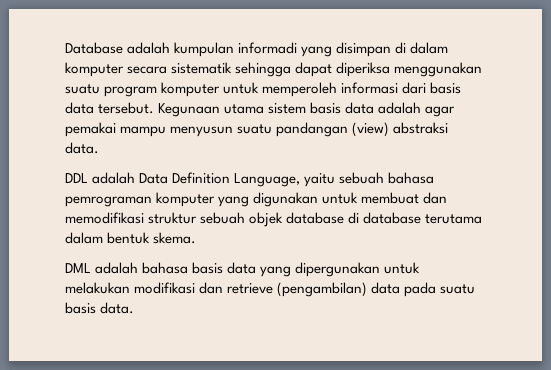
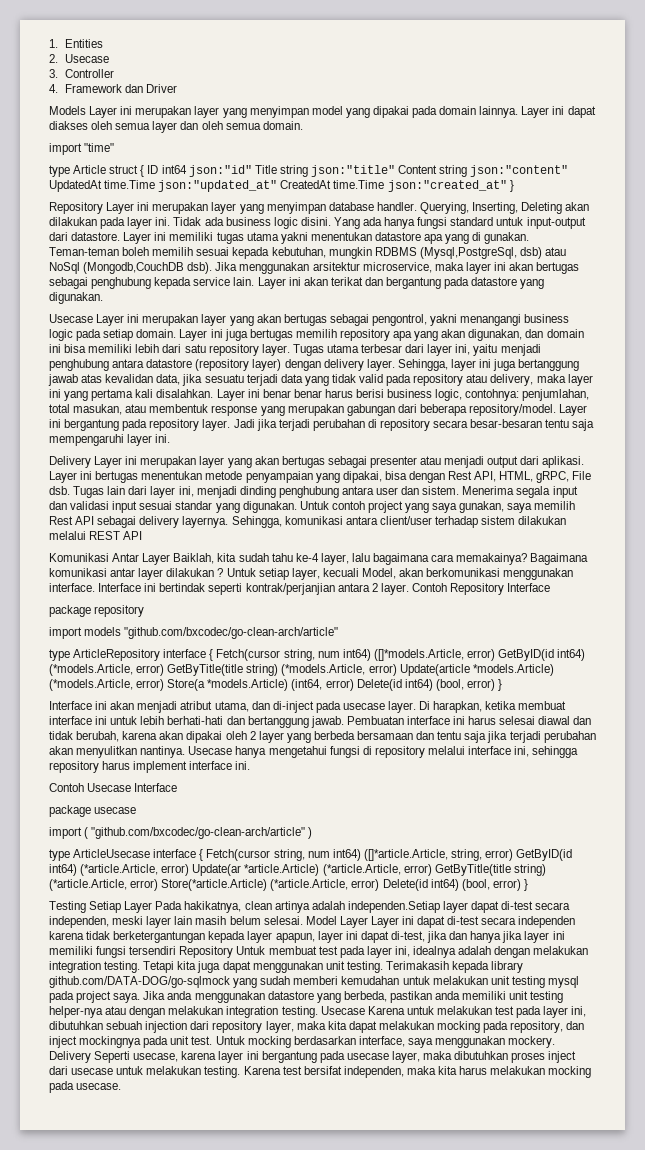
- Database adalah kumpulan informadi yang disimpan di dalam komputer secara sistematik sehingga dapat diperiksa menggunakan suatu program komputer untuk memperoleh informasi dari basis data tersebut. Kegunaan utama sistem basis data adalah agar pemakai mampu menyusun suatu pandangan (view) abstraksi data.
- DDL adalah Data Definition Language, yaitu sebuah bahasa pemrograman komputer yang digunakan untuk membuat dan memodifikasi struktur sebuah objek database di database terutama dalam bentuk skema.
- DML adalah bahasa basis data yang dipergunakan untuk melakukan modifikasi dan retrieve (pengambilan) data pada suatu basis data.
+ 1. Entities
+ 2. Usecase
+ 3. Controller
+ 4. Framework dan Driver
+ Models Layer ini merupakan layer yang menyimpan model yang dipakai pada domain lainnya. Layer ini dapat diakses oleh semua layer dan oleh semua domain.
+ import "time"
+ type Article struct { ID int64 json:"id" Title string json:"title" Content string json:"content" UpdatedAt time.Time json:"updated_at" CreatedAt time.Time json:"created_at" }
+ Repository Layer ini merupakan layer yang menyimpan database handler. Querying, Inserting, Deleting akan dilakukan pada layer ini. Tidak ada business logic disini. Yang ada hanya fungsi standard untuk input-output dari datastore. Layer ini memiliki tugas utama yakni menentukan datastore apa yang di gunakan. Teman-teman boleh memilih sesuai kepada kebutuhan, mungkin RDBMS (Mysql,PostgreSql, dsb) atau NoSql (Mongodb,CouchDB dsb). Jika menggunakan arsitektur microservice, maka layer ini akan bertugas sebagai penghubung kepada service lain. Layer ini akan terikat dan bergantung pada datastore yang digunakan.
+ Usecase Layer ini merupakan layer yang akan bertugas sebagai pengontrol, yakni menangangi business logic pada setiap domain. Layer ini juga bertugas memilih repository apa yang akan digunakan, dan domain ini bisa memiliki lebih dari satu repository layer. Tugas utama terbesar dari layer ini, yaitu menjadi penghubung antara datastore (repository layer) dengan delivery layer. Sehingga, layer ini juga bertanggung jawab atas kevalidan data, jika sesuatu terjadi data yang tidak valid pada repository atau delivery, maka layer ini yang pertama kali disalahkan. Layer ini benar benar harus berisi business logic, contohnya: penjumlahan, total masukan, atau membentuk response yang merupakan gabungan dari beberapa repository/model. Layer ini bergantung pada repository layer. Jadi jika terjadi perubahan di repository secara besar-besaran tentu saja mempengaruhi layer ini.
+ Delivery Layer ini merupakan layer yang akan bertugas sebagai presenter atau menjadi output dari aplikasi. Layer ini bertugas menentukan metode penyampaian yang dipakai, bisa dengan Rest API, HTML, gRPC, File dsb. Tugas lain dari layer ini, menjadi dinding penghubung antara user dan sistem. Menerima segala input dan validasi input sesuai standar yang digunakan. Untuk contoh project yang saya gunakan, saya memilih Rest API sebagai delivery layernya. Sehingga, komunikasi antara client/user terhadap sistem dilakukan melalui REST API
+ Komunikasi Antar Layer Baiklah, kita sudah tahu ke-4 layer, lalu bagaimana cara memakainya? Bagaimana komunikasi antar layer dilakukan ? Untuk setiap layer, kecuali Model, akan berkomunikasi menggunakan interface. Interface ini bertindak seperti kontrak/perjanjian antara 2 layer. Contoh Repository Interface
+ package repository
+ import models "github.com/bxcodec/go-clean-arch/article"
+ type ArticleRepository interface { Fetch(cursor string, num int64) ([]*models.Article, error) GetByID(id int64) (*models.Article, error) GetByTitle(title string) (*models.Article, error) Update(article *models.Article) (*models.Article, error) Store(a *models.Article) (int64, error) Delete(id int64) (bool, error) }
+ Interface ini akan menjadi atribut utama, dan di-inject pada usecase layer. Di harapkan, ketika membuat interface ini untuk lebih berhati-hati dan bertanggung jawab. Pembuatan interface ini harus selesai diawal dan tidak berubah, karena akan dipakai oleh 2 layer yang berbeda bersamaan dan tentu saja jika terjadi perubahan akan menyulitkan nantinya. Usecase hanya mengetahui fungsi di repository melalui interface ini, sehingga repository harus implement interface ini.
+ Contoh Usecase Interface
+ package usecase
+ import ( "github.com/bxcodec/go-clean-arch/article" )
+ type ArticleUsecase interface { Fetch(cursor string, num int64) ([]*article.Article, string, error) GetByID(id int64) (*article.Article, error) Update(ar *article.Article) (*article.Article, error) GetByTitle(title string) (*article.Article, error) Store(*article.Article) (*article.Article, error) Delete(id int64) (bool, error) }
+ Testing Setiap Layer Pada hakikatnya, clean artinya adalah independen.Setiap layer dapat di-test secara independen, meski layer lain masih belum selesai. Model Layer Layer ini dapat di-test secara independen karena tidak berketergantungan kepada layer apapun, layer ini dapat di-test, jika dan hanya jika layer ini memiliki fungsi tersendiri Repository Untuk membuat test pada layer ini, idealnya adalah dengan melakukan integration testing. Tetapi kita juga dapat menggunakan unit testing. Terimakasih kepada library github.com/DATA-DOG/go-sqlmock yang sudah memberi kemudahan untuk melakukan unit testing mysql pada project saya. Jika anda menggunakan datastore yang berbeda, pastikan anda memiliki unit testing helper-nya atau dengan melakukan integration testing. Usecase Karena untuk melakukan test pada layer ini, dibutuhkan sebuah injection dari repository layer, maka kita dapat melakukan mocking pada repository, dan inject mockingnya pada unit test. Untuk mocking berdasarkan interface, saya menggunakan mockery. Delivery Seperti usecase, karena layer ini bergantung pada usecase layer, maka dibutuhkan proses inject dari usecase untuk melakukan testing. Karena test bersifat independen, maka kita harus melakukan mocking pada usecase.

